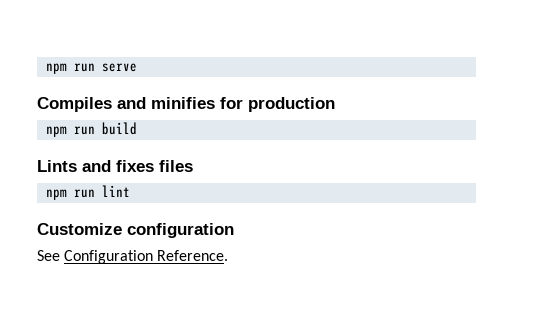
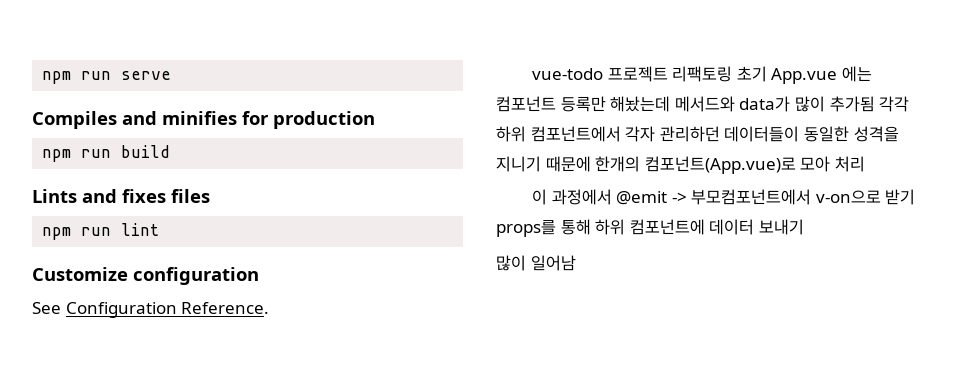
+ vue-todo 프로젝트 리팩토링 초기 App.vue 에는 컴포넌트 등록만 해놨는데 메서드와 data가 많이 추가됨 각각 하위 컴포넌트에서 각자 관리하던 데이터들이 동일한 성격을 지니기 때문에 한개의 컴포넌트(App.vue)로 모아 처리
+ 이 과정에서 @emit -> 부모컴포넌트에서 v-on으로 받기 props를 통해 하위 컴포넌트에 데이터 보내기
+ 많이 일어남

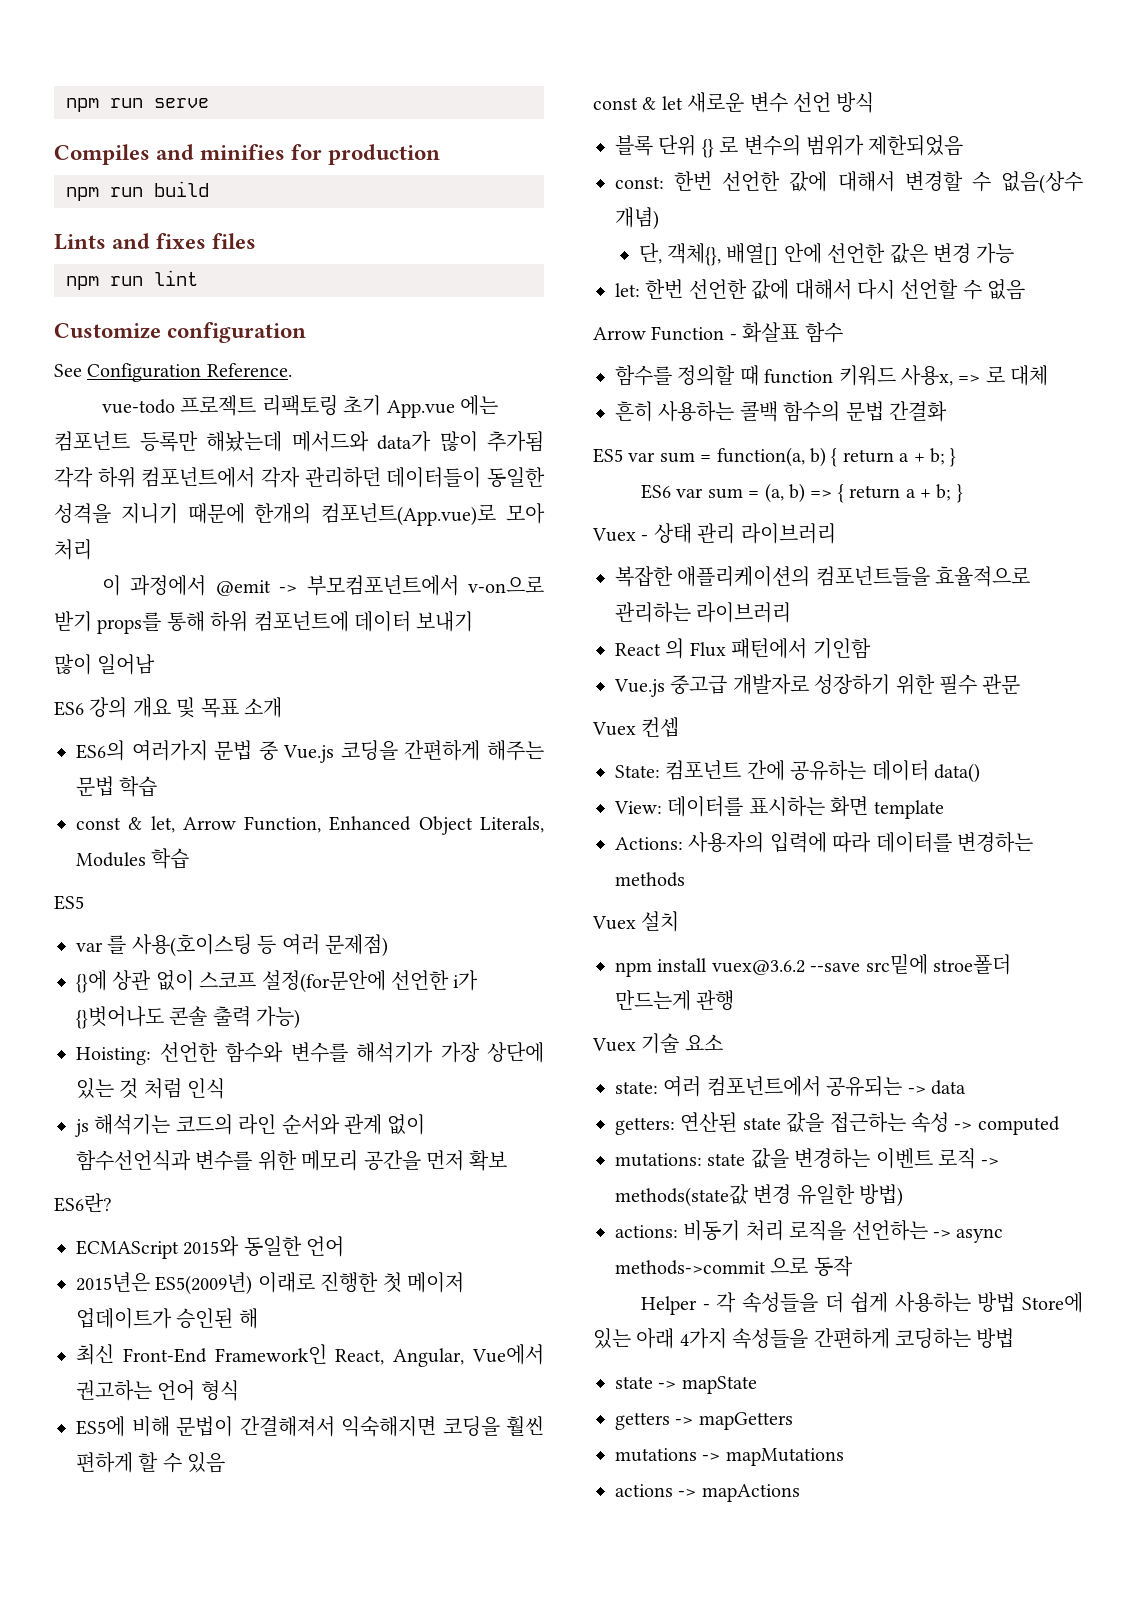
+ ES6 강의 개요 및 목표 소개
+ ES6의 여러가지 문법 중 Vue.js 코딩을 간편하게 해주는 문법 학습
+ const & let, Arrow Function, Enhanced Object Literals, Modules 학습
+ ES5
+ var 를 사용(호이스팅 등 여러 문제점)
+ {}에 상관 없이 스코프 설정(for문안에 선언한 i가 {}벗어나도 콘솔 출력 가능)
+ Hoisting: 선언한 함수와 변수를 해석기가 가장 상단에 있는 것 처럼 인식
+ js 해석기는 코드의 라인 순서와 관계 없이 함수선언식과 변수를 위한 메모리 공간을 먼저 확보
+ ES6란?
+ ECMAScript 2015와 동일한 언어
+ 2015년은 ES5(2009년) 이래로 진행한 첫 메이저 업데이트가 승인된 해
+ 최신 Front-End Framework인 React, Angular, Vue에서 권고하는 언어 형식
+ ES5에 비해 문법이 간결해져서 익숙해지면 코딩을 훨씬 편하게 할 수 있음
+ const & let 새로운 변수 선언 방식
+ 블록 단위 {} 로 변수의 범위가 제한되었음
+ const: 한번 선언한 값에 대해서 변경할 수 없음(상수 개념)
+ 단, 객체{}, 배열[] 안에 선언한 값은 변경 가능
+ let: 한번 선언한 값에 대해서 다시 선언할 수 없음
+ Arrow Function - 화살표 함수
+ 함수를 정의할 때 function 키워드 사용x, => 로 대체
+ 흔히 사용하는 콜백 함수의 문법 간결화
+ ES5 var sum = function(a, b) { return a + b; }
+ ES6 var sum = (a, b) => { return a + b; }
+ Vuex - 상태 관리 라이브러리
+ 복잡한 애플리케이션의 컴포넌트들을 효율적으로 관리하는 라이브러리
+ React 의 Flux 패턴에서 기인함
+ Vue.js 중고급 개발자로 성장하기 위한 필수 관문
+ Vuex 컨셉
+ State: 컴포넌트 간에 공유하는 데이터 data()
+ View: 데이터를 표시하는 화면 template
+ Actions: 사용자의 입력에 따라 데이터를 변경하는 methods
+ Vuex 설치
+ npm install vuex@3.6.2 --save src밑에 stroe폴더 만드는게 관행
+ Vuex 기술 요소
+ state: 여러 컴포넌트에서 공유되는 -> data
+ getters: 연산된 state 값을 접근하는 속성 -> computed
+ mutations: state 값을 변경하는 이벤트 로직 -> methods(state값 변경 유일한 방법)
+ actions: 비동기 처리 로직을 선언하는 -> async methods->commit 으로 동작
+ Helper - 각 속성들을 더 쉽게 사용하는 방법 Store에 있는 아래 4가지 속성들을 간편하게 코딩하는 방법
+ state -> mapState
+ getters -> mapGetters
+ mutations -> mapMutations
+ actions -> mapActions

